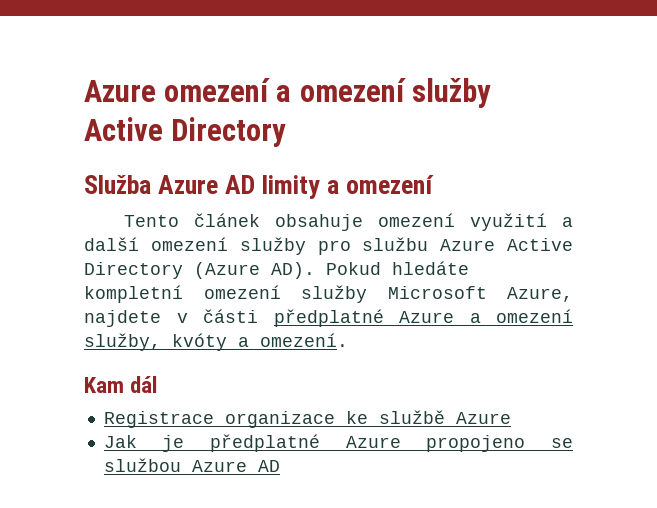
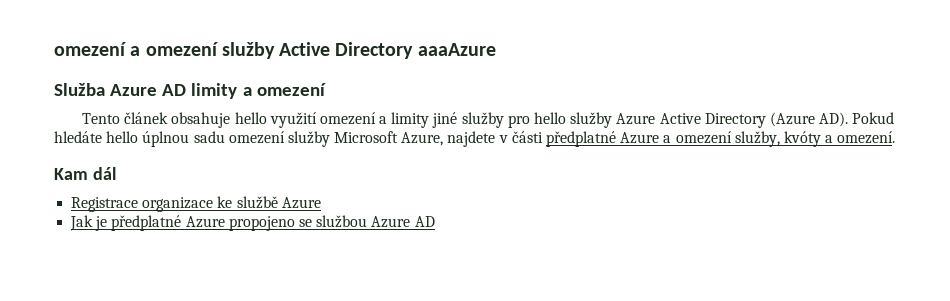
- Azure omezení a omezení služby Active Directory
+ omezení a omezení služby Active Directory aaaAzure
- Tento článek obsahuje omezení využití a další omezení služby pro službu Azure Active Directory (Azure AD). Pokud hledáte kompletní omezení služby Microsoft Azure, najdete v části předplatné Azure a omezení služby, kvóty a omezení.
+ Tento článek obsahuje hello využití omezení a limity jiné služby pro hello služby Azure Active Directory (Azure AD). Pokud hledáte hello úplnou sadu omezení služby Microsoft Azure, najdete v části předplatné Azure a omezení služby, kvóty a omezení.

